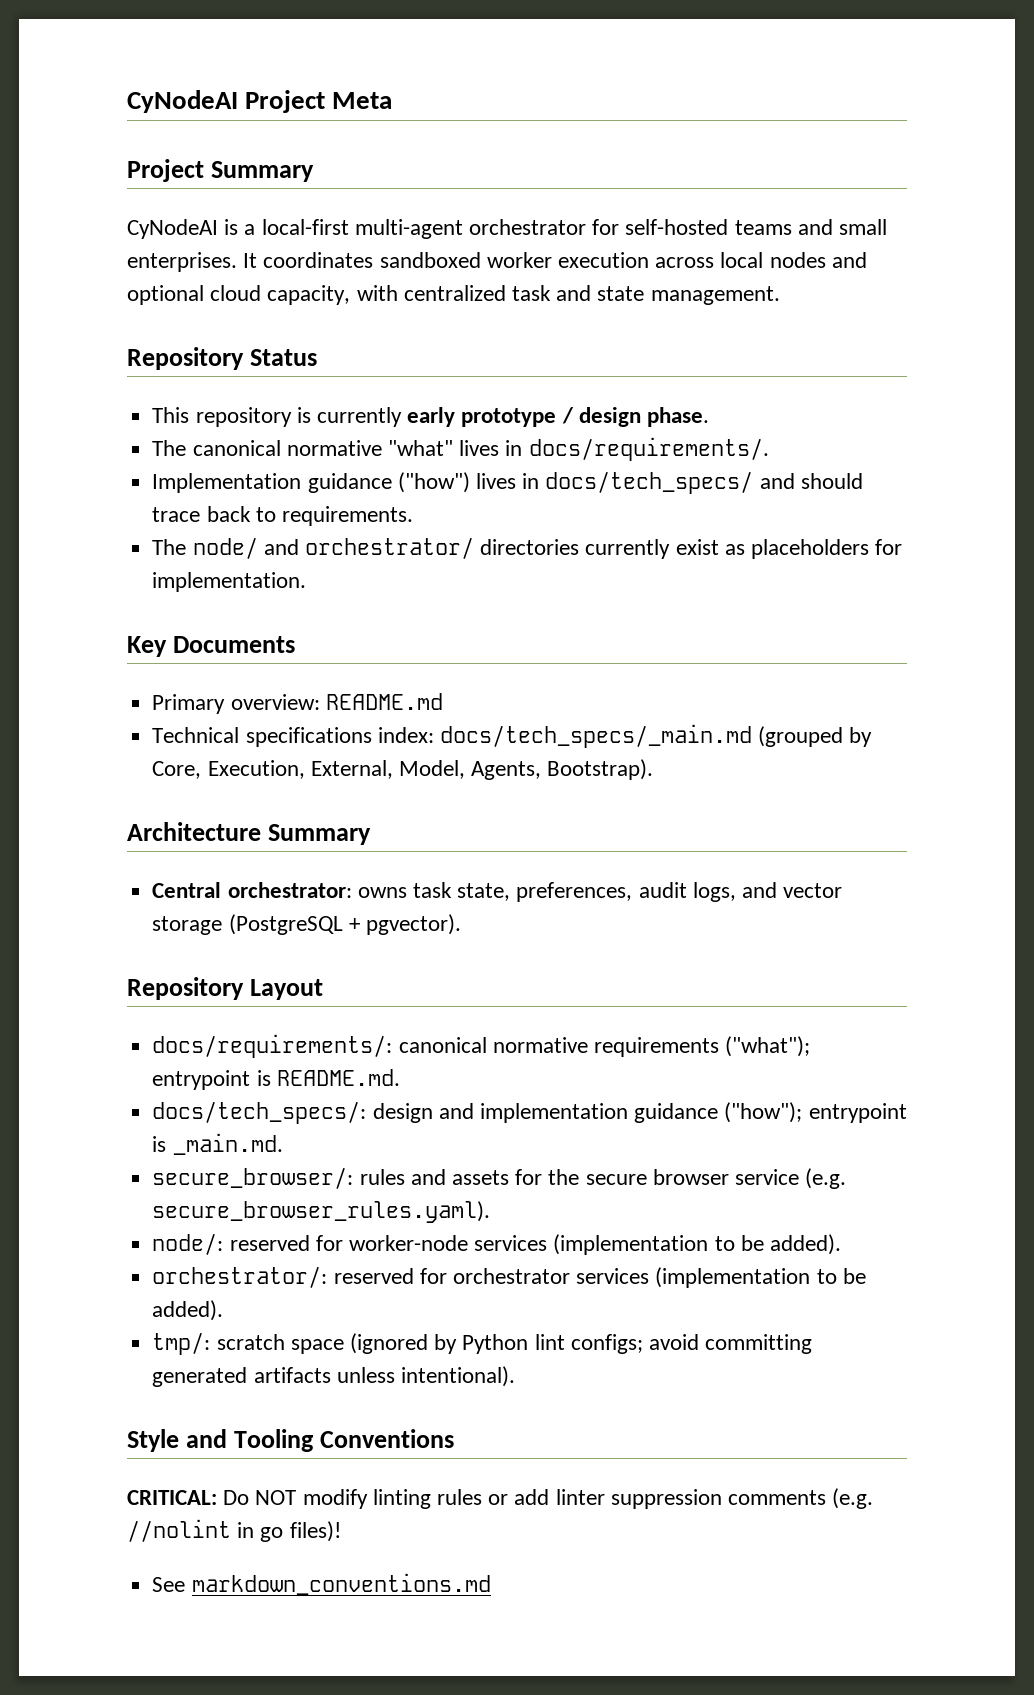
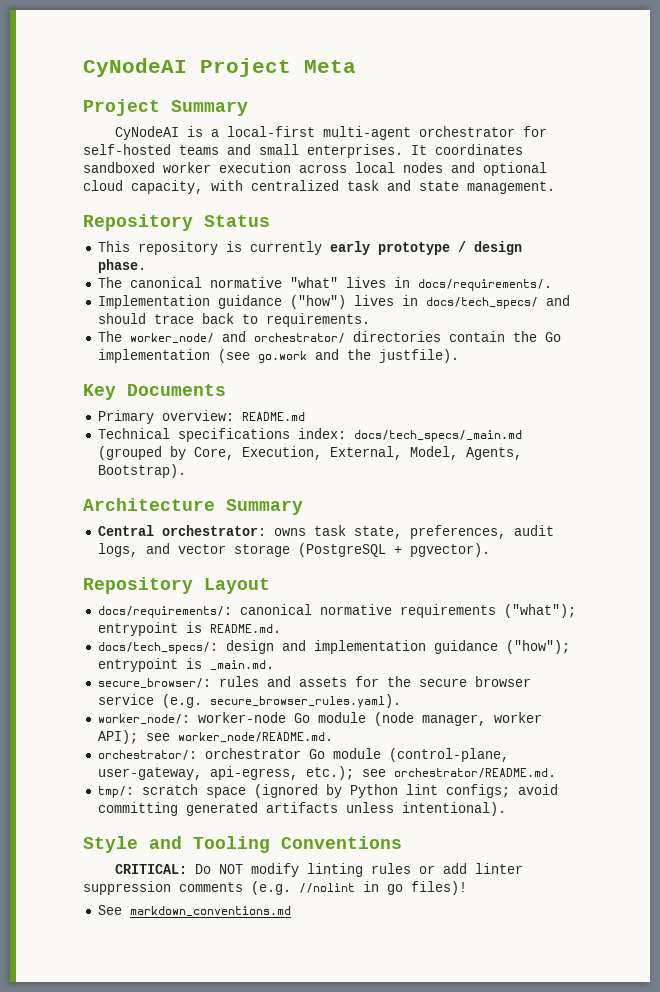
- The node/ and orchestrator/ directories currently exist as placeholders for implementation.
+ The worker_node/ and orchestrator/ directories contain the Go implementation (see go.work and the justfile).
- node/: reserved for worker-node services (implementation to be added).
- orchestrator/: reserved for orchestrator services (implementation to be added).
+ worker_node/: worker-node Go module (node manager, worker API); see worker_node/README.md.
+ orchestrator/: orchestrator Go module (control-plane, user-gateway, api-egress, etc.); see orchestrator/README.md.

